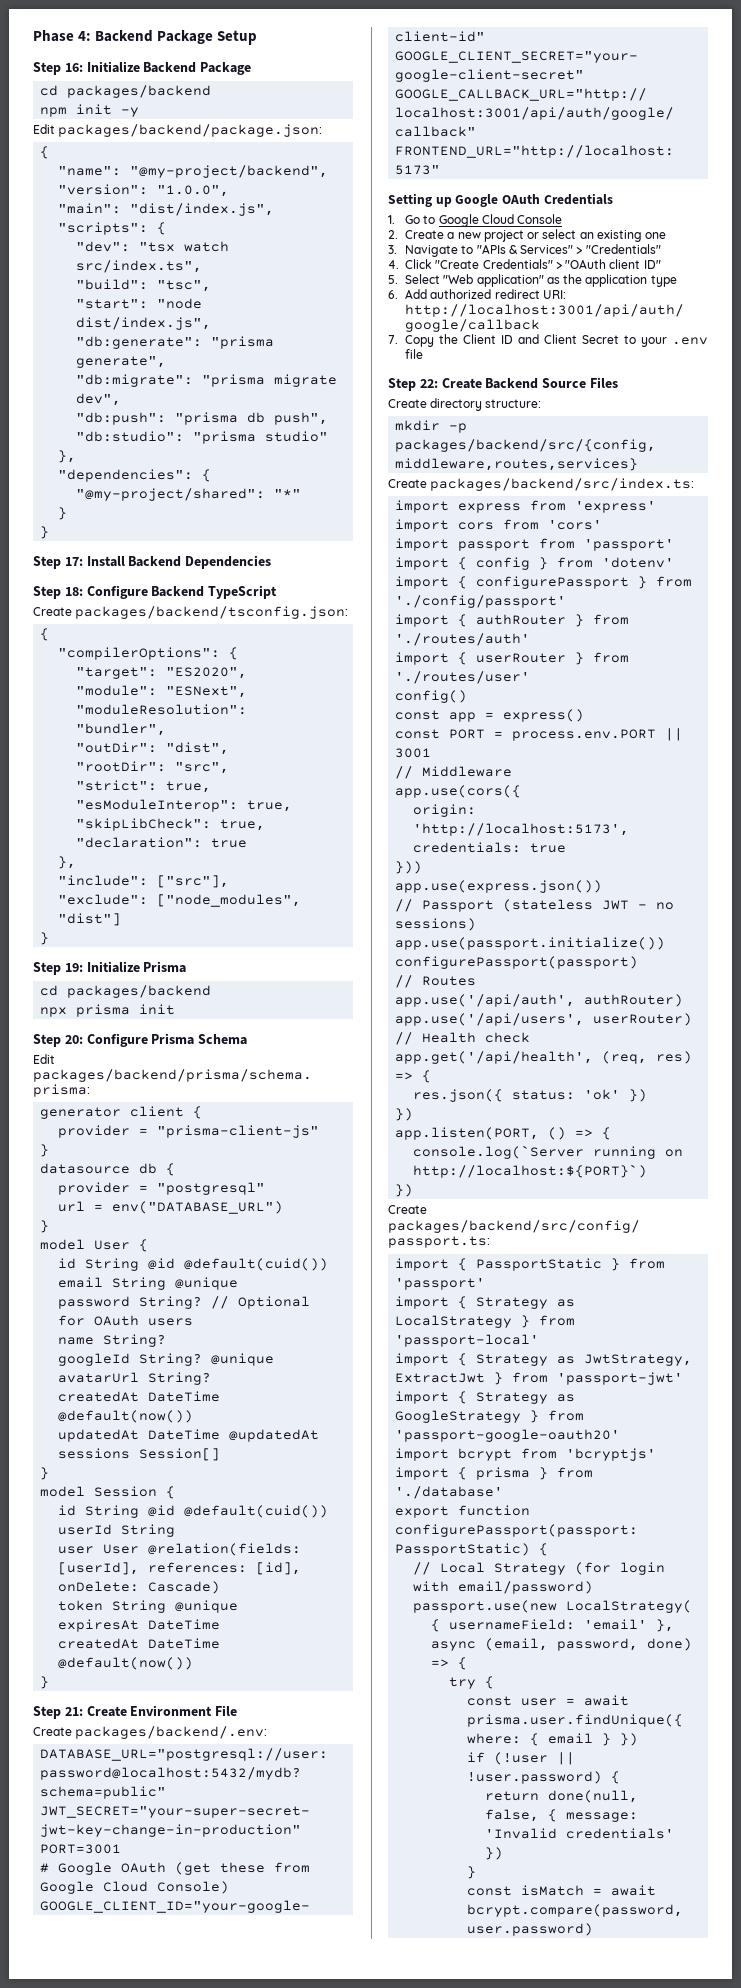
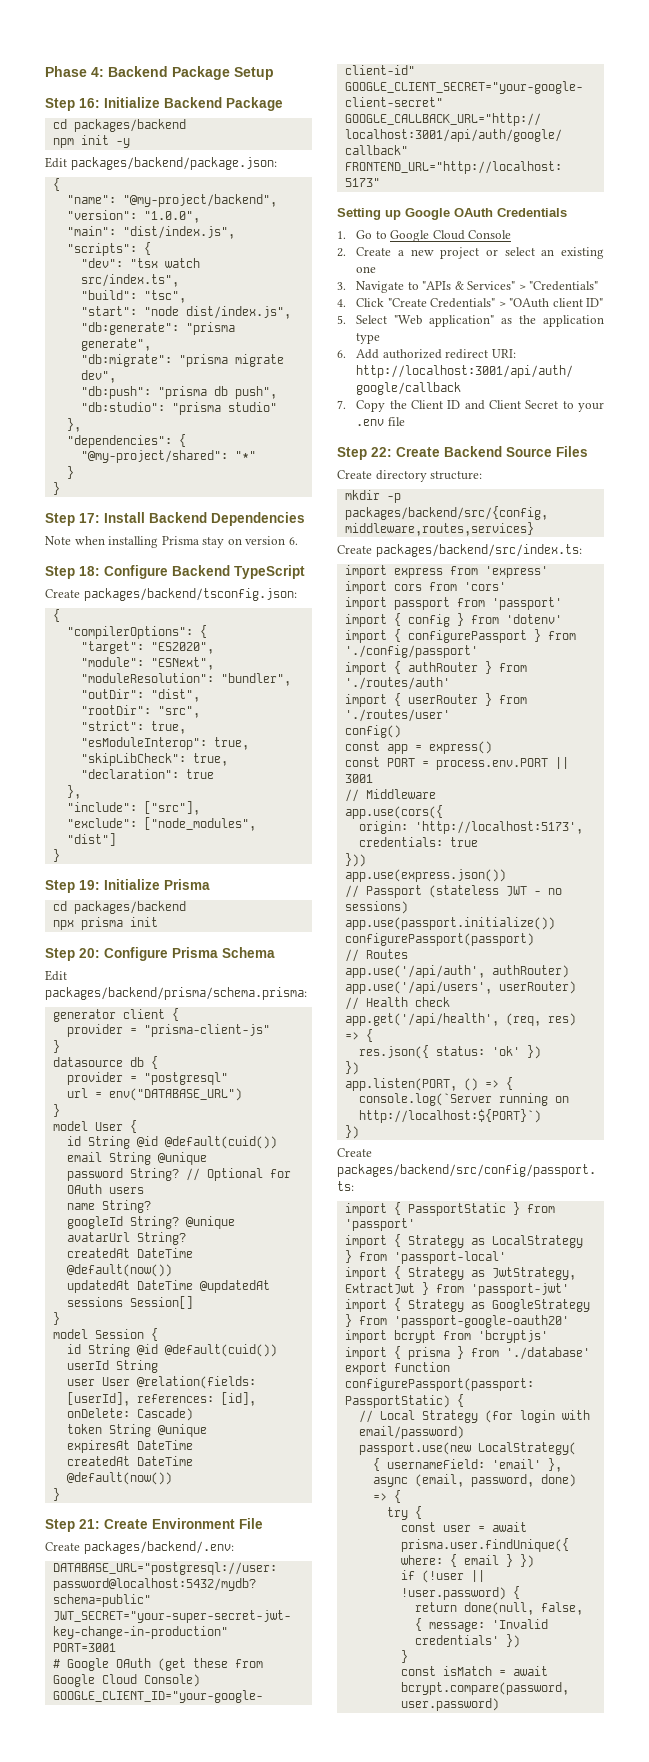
+ Note when installing Prisma stay on version 6.

